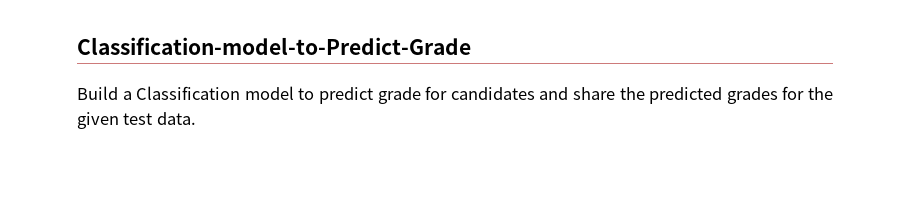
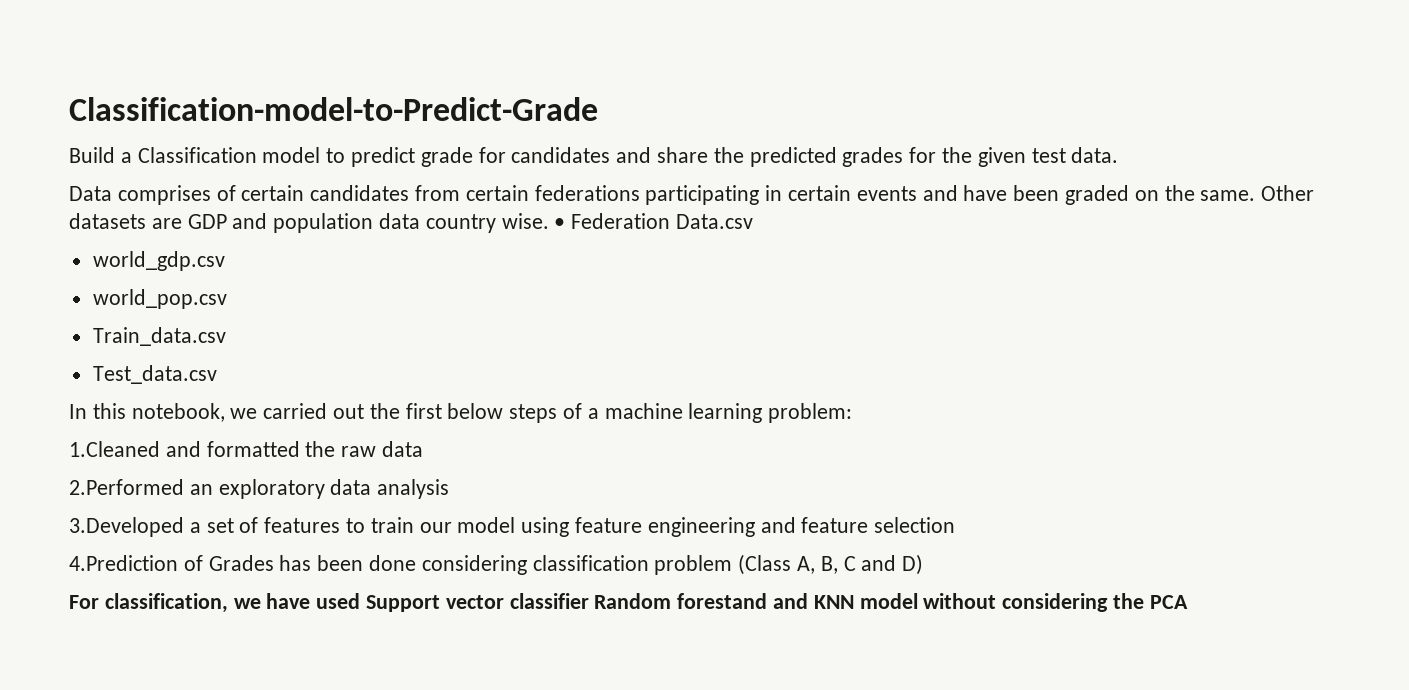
+ Data comprises of certain candidates from certain federations participating in certain events and have been graded on the same. Other datasets are GDP and population data country wise. • Federation Data.csv
+ world_gdp.csv
+ world_pop.csv
+ Train_data.csv
+ Test_data.csv
+ In this notebook, we carried out the first below steps of a machine learning problem:
+ 1.Cleaned and formatted the raw data
+ 2.Performed an exploratory data analysis
+ 3.Developed a set of features to train our model using feature engineering and feature selection
+ 4.Prediction of Grades has been done considering classification problem (Class A, B, C and D)
+ For classification, we have used Support vector classifier Random forestand and KNN model without considering the PCA

